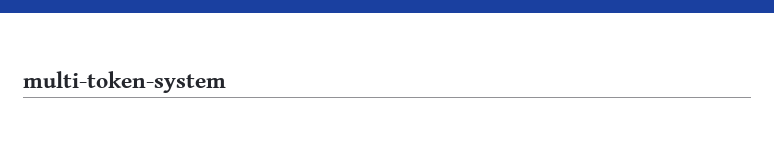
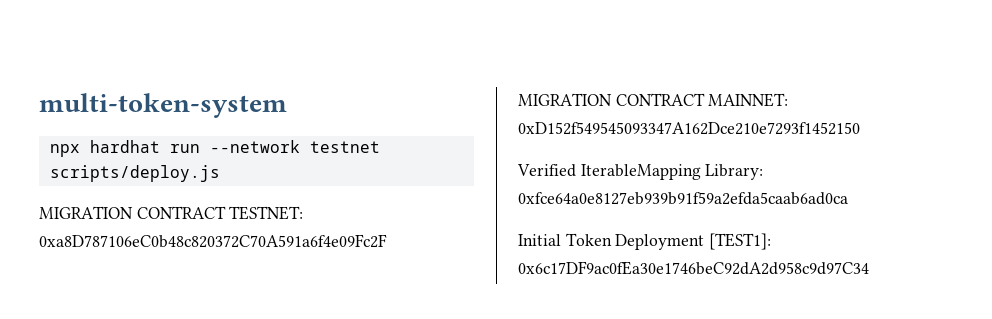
+ npx hardhat run --network testnet scripts/deploy.js
+ MIGRATION CONTRACT TESTNET: 0xa8D787106eC0b48c820372C70A591a6f4e09Fc2F MIGRATION CONTRACT MAINNET: 0xD152f549545093347A162Dce210e7293f1452150
+ Verified IterableMapping Library: 0xfce64a0e8127eb939b91f59a2efda5caab6ad0ca
+ Initial Token Deployment [TEST1]: 0x6c17DF9ac0fEa30e1746beC92dA2d958c9d97C34

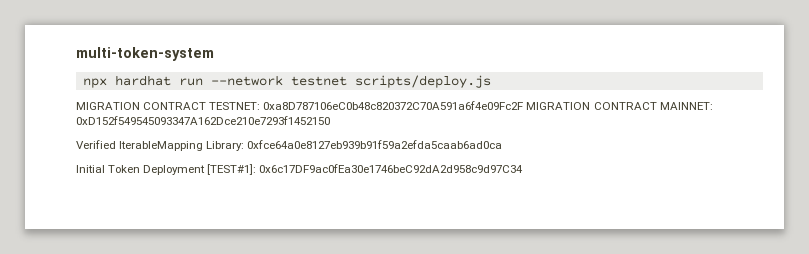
- Initial Token Deployment [TEST1]: 0x6c17DF9ac0fEa30e1746beC92dA2d958c9d97C34
+ Initial Token Deployment [TEST#1]: 0x6c17DF9ac0fEa30e1746beC92dA2d958c9d97C34

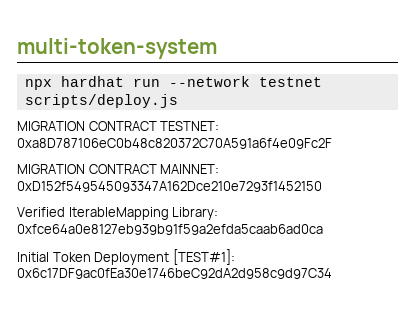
- MIGRATION CONTRACT TESTNET: 0xa8D787106eC0b48c820372C70A591a6f4e09Fc2F MIGRATION CONTRACT MAINNET: 0xD152f549545093347A162Dce210e7293f1452150
+ MIGRATION CONTRACT TESTNET: 0xa8D787106eC0b48c820372C70A591a6f4e09Fc2F
+ MIGRATION CONTRACT MAINNET: 0xD152f549545093347A162Dce210e7293f1452150

